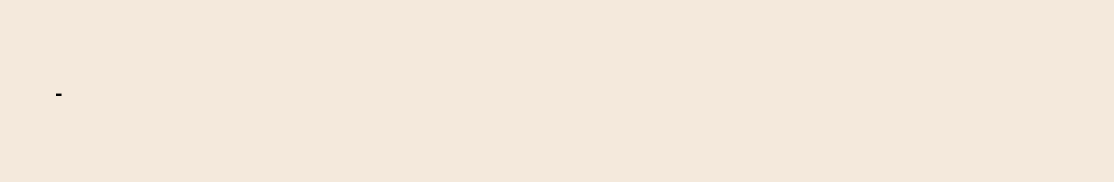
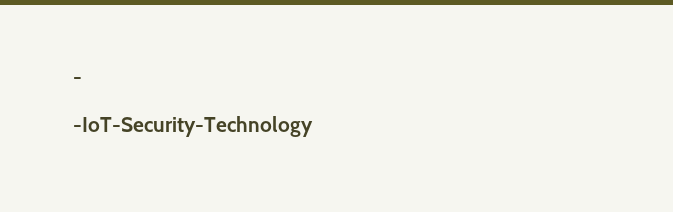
+ -IoT-Security-Technology

